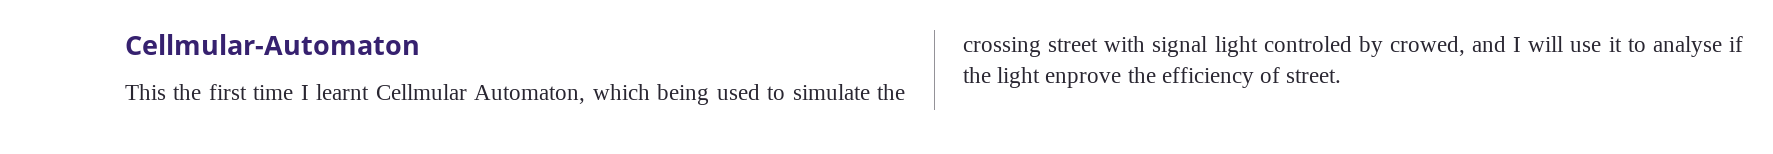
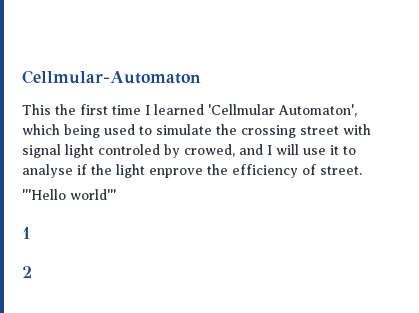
- This the first time I learnt Cellmular Automaton, which being used to simulate the crossing street with signal light controled by crowed, and I will use it to analyse if the light enprove the efficiency of street.
+ This the first time I learned 'Cellmular Automaton', which being used to simulate the crossing street with signal light controled by crowed, and I will use it to analyse if the light enprove the efficiency of street.
+ '''Hello world'''
+ 1
+ 2

